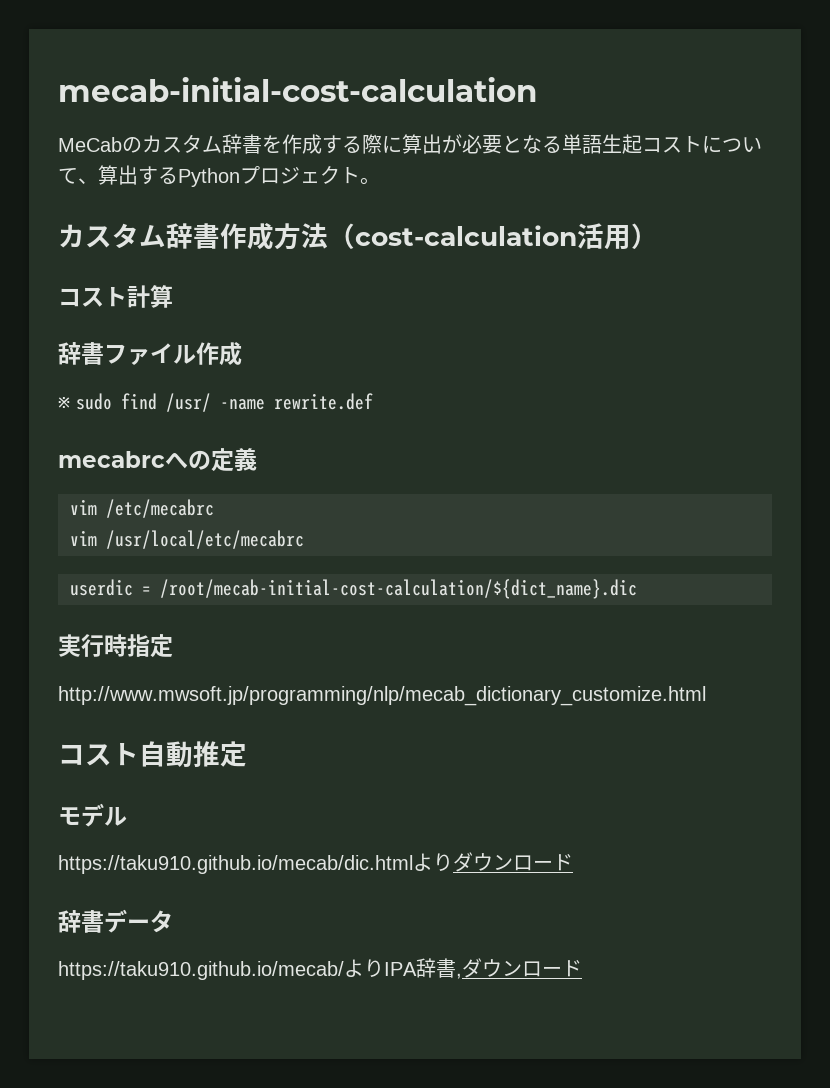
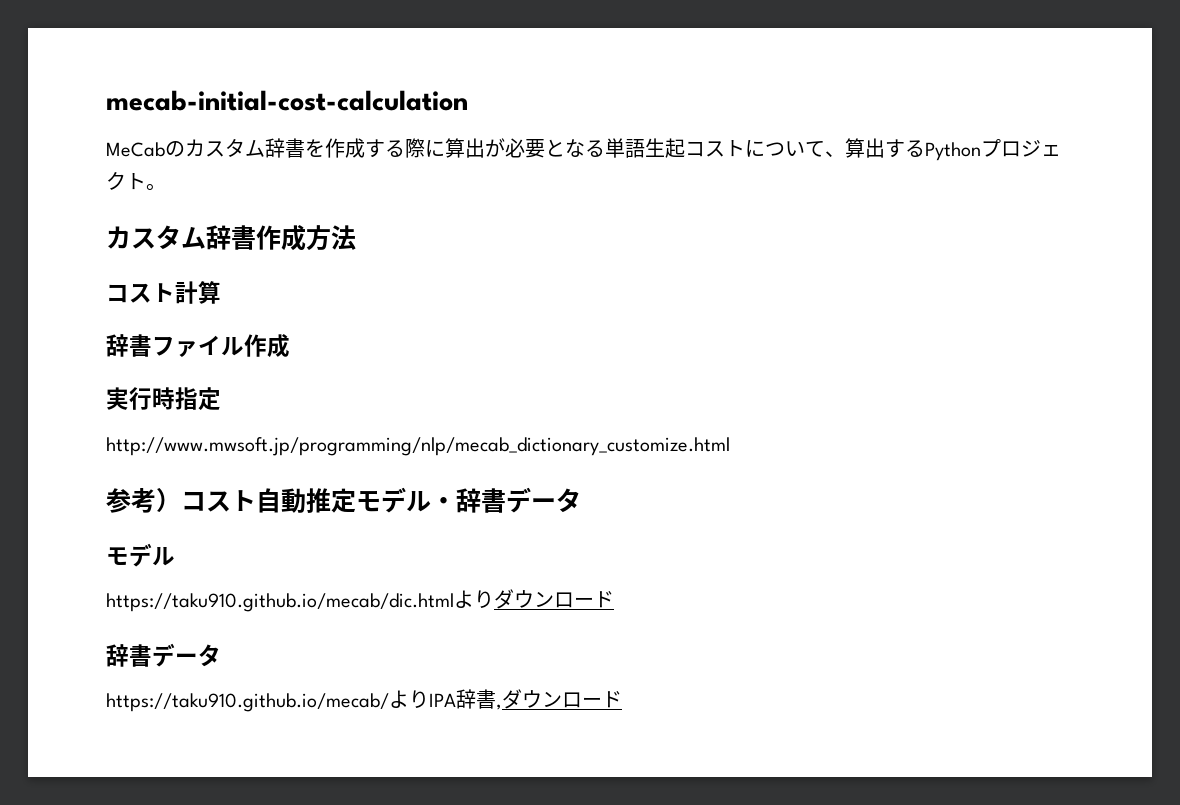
- カスタム辞書作成方法（cost-calculation活用）
+ カスタム辞書作成方法
- ※ sudo find /usr/ -name rewrite.def
- mecabrcへの定義
- vim /etc/mecabrc
- vim /usr/local/etc/mecabrc
- userdic = /root/mecab-initial-cost-calculation/${dict_name}.dic
- コスト自動推定
+ 参考）コスト自動推定モデル・辞書データ

